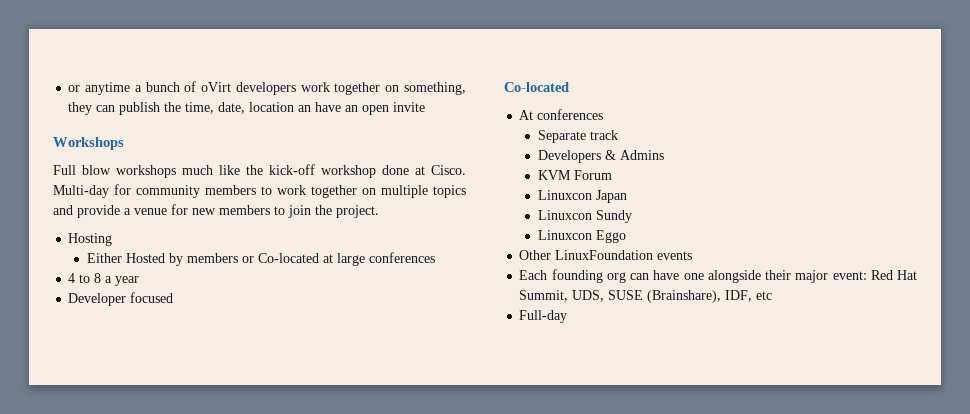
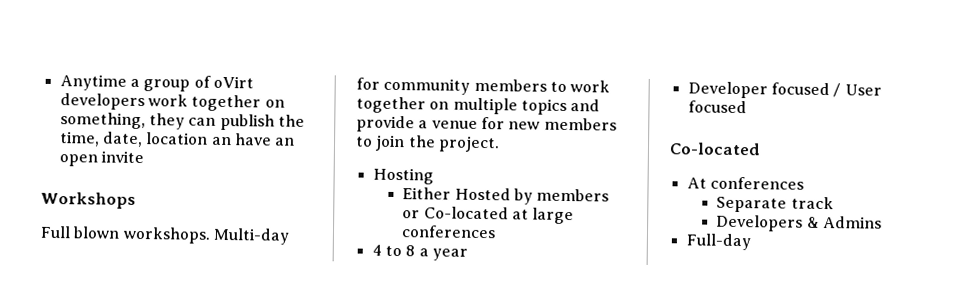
- or anytime a bunch of oVirt developers work together on something, they can publish the time, date, location an have an open invite
+ Anytime a group of oVirt developers work together on something, they can publish the time, date, location an have an open invite
- Full blow workshops much like the kick-off workshop done at Cisco.
+ Full blown workshops.
- Developer focused
+ Developer focused / User focused
- KVM Forum
- Linuxcon Japan
- Linuxcon Sundy
- Linuxcon Eggo
- Other LinuxFoundation events
- Each founding org can have one alongside their major event: Red Hat Summit, UDS, SUSE (Brainshare), IDF, etc

